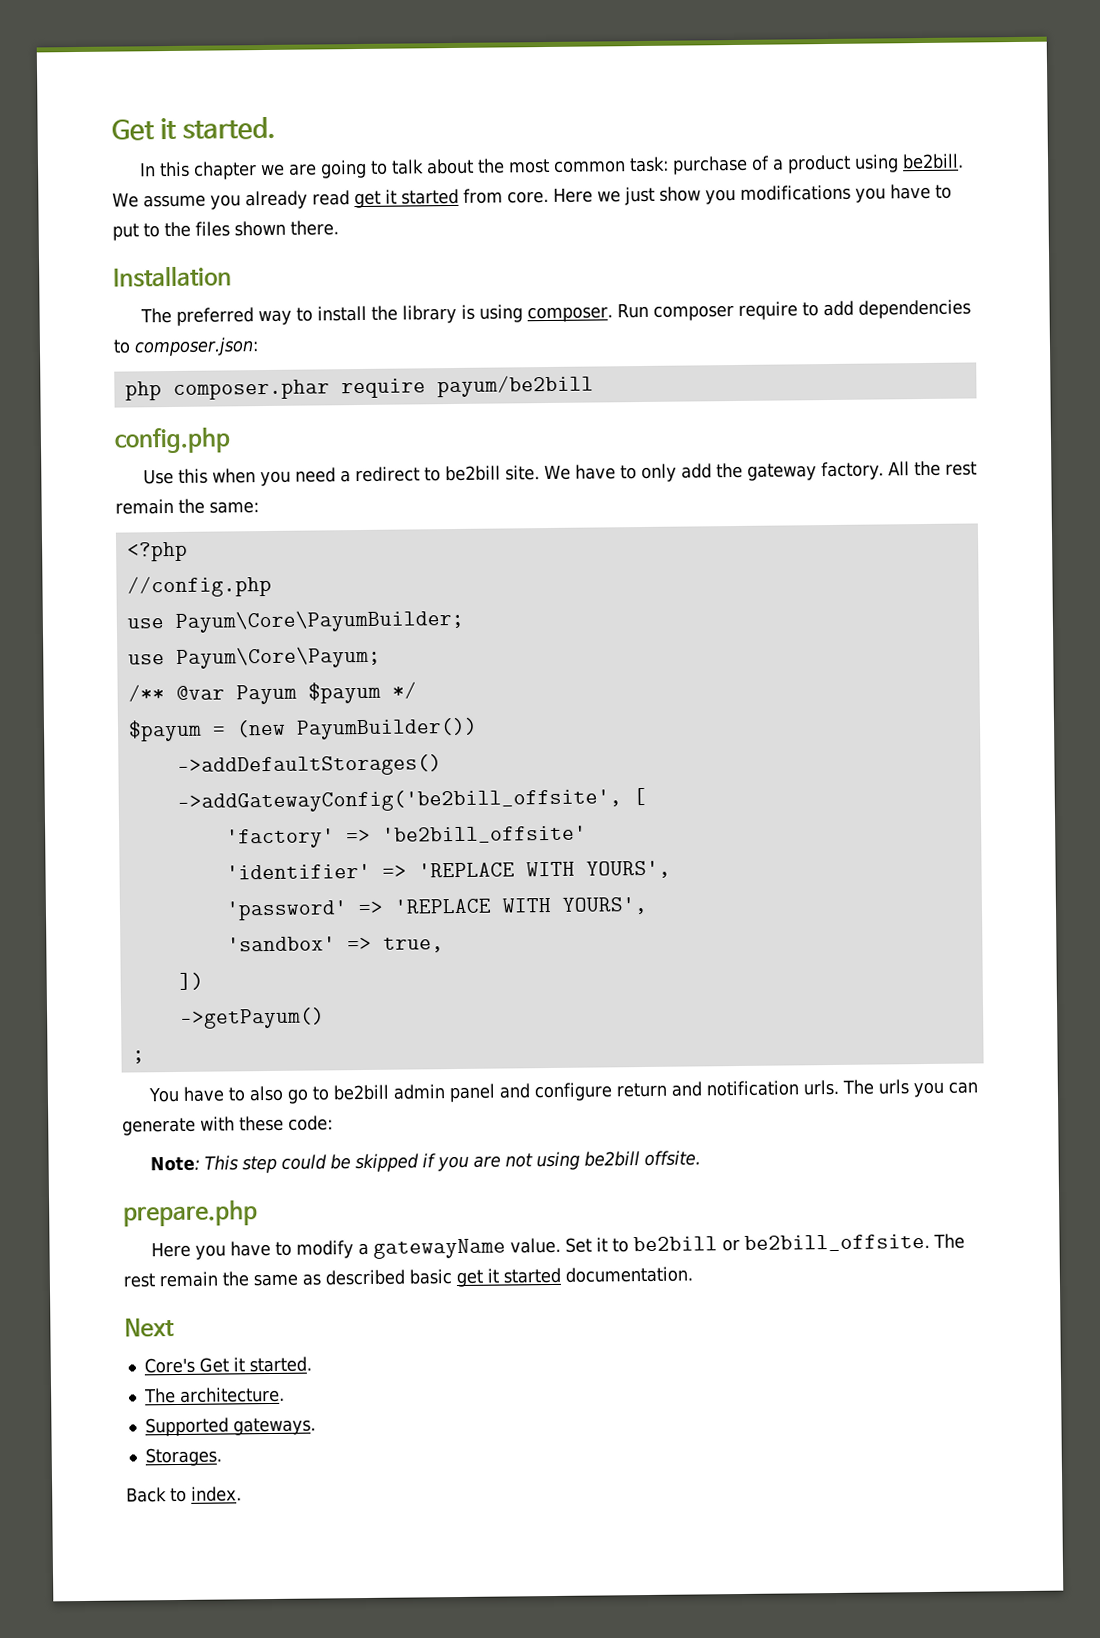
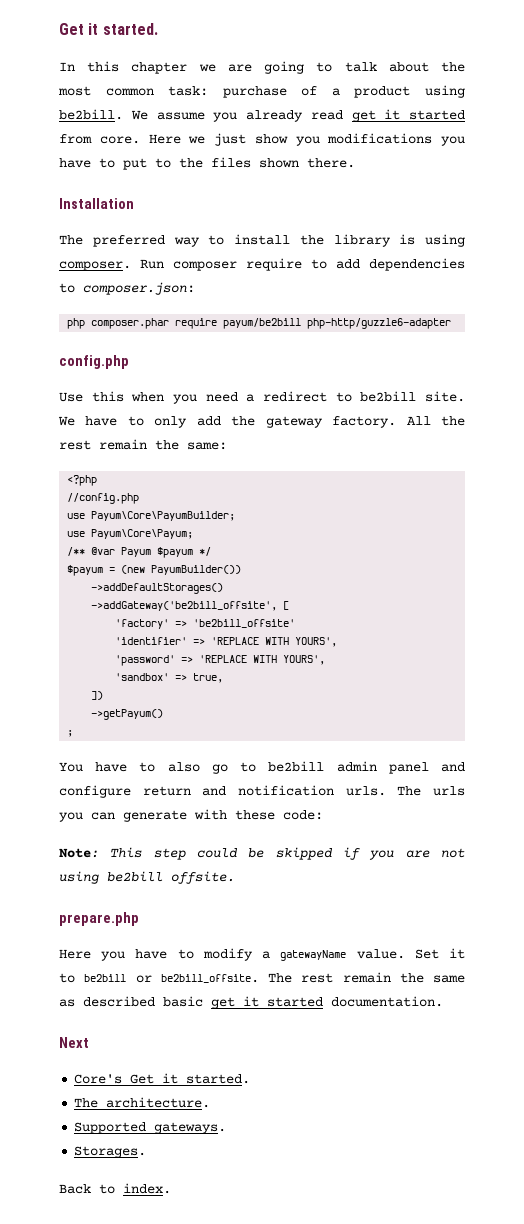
- php composer.phar require payum/be2bill
+ php composer.phar require payum/be2bill php-http/guzzle6-adapter
- ->addGatewayConfig('be2bill_offsite', [
+ ->addGateway('be2bill_offsite', [

